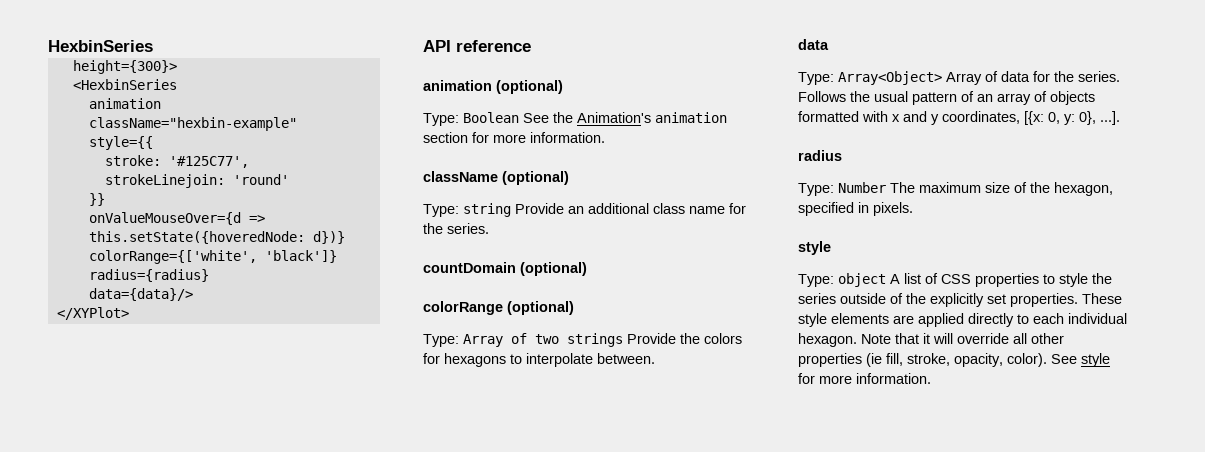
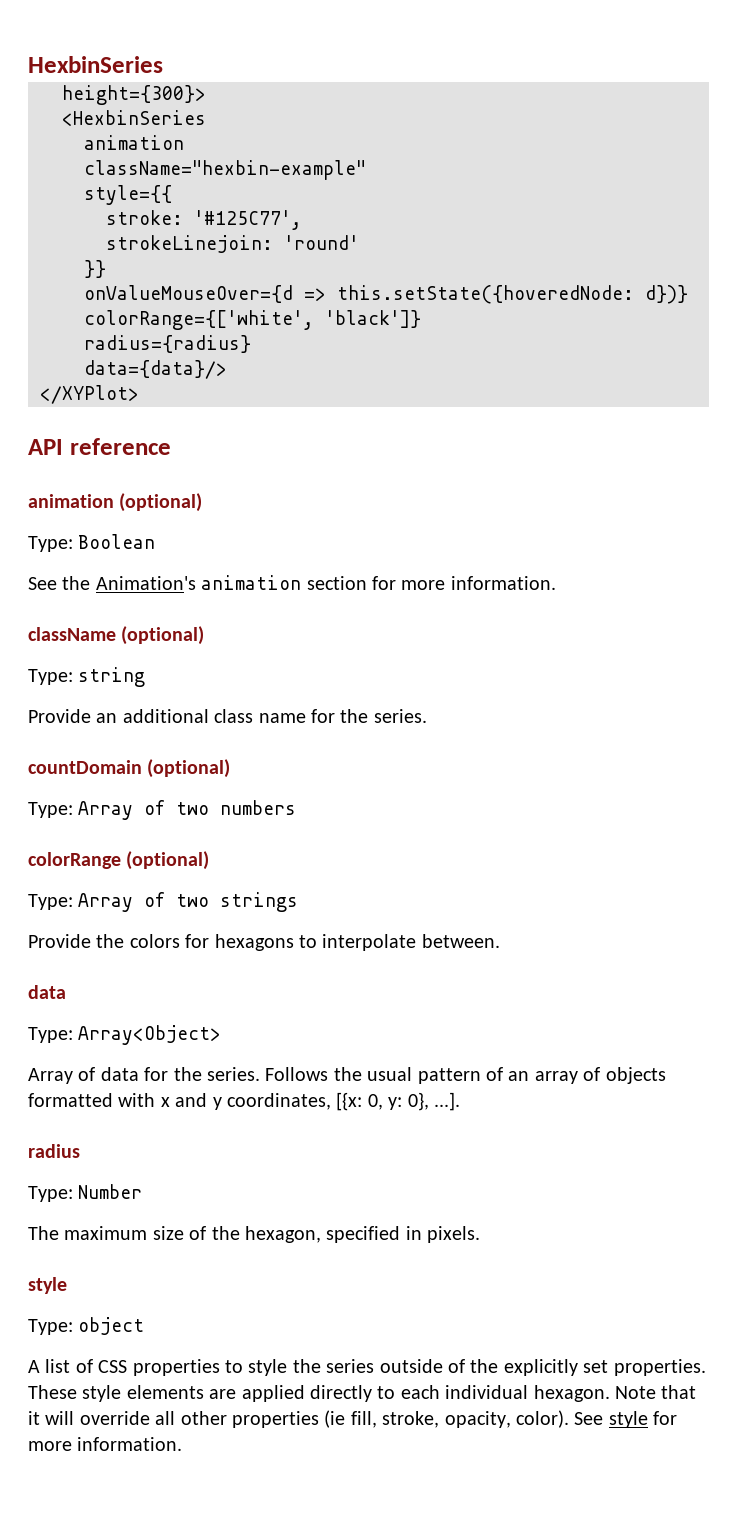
- Type: Boolean See the Animation's animation section for more information.
+ Type: Boolean
+ See the Animation's animation section for more information.
- Type: string Provide an additional class name for the series.
+ Type: string
+ Provide an additional class name for the series.
+ Type: Array of two numbers
- Type: Array of two strings Provide the colors for hexagons to interpolate between.
+ Type: Array of two strings
+ Provide the colors for hexagons to interpolate between.
- Type: Array<Object> Array of data for the series.
+ Type: Array<Object>
+ Array of data for the series.
- Type: Number The maximum size of the hexagon, specified in pixels.
+ Type: Number
+ The maximum size of the hexagon, specified in pixels.
- Type: object A list of CSS properties to style the series outside of the explicitly set properties.
+ Type: object
+ A list of CSS properties to style the series outside of the explicitly set properties.

